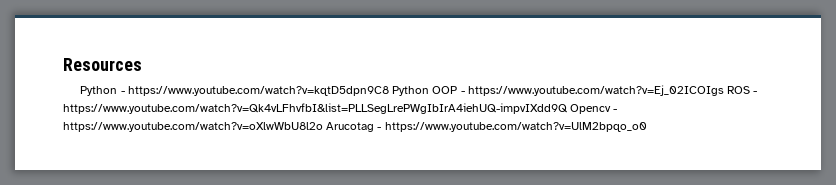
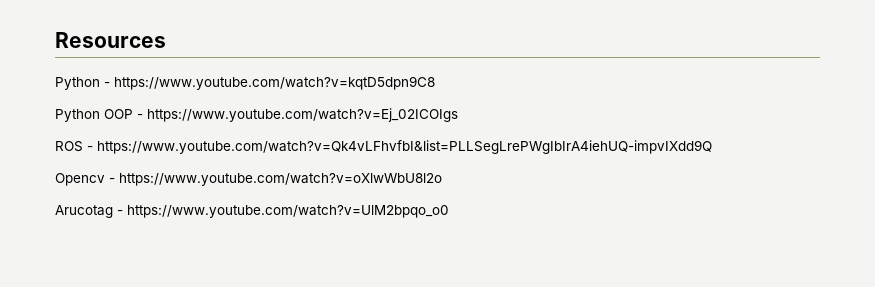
- Python - https://www.youtube.com/watch?v=kqtD5dpn9C8 Python OOP - https://www.youtube.com/watch?v=Ej_02ICOIgs ROS - https://www.youtube.com/watch?v=Qk4vLFhvfbI&list=PLLSegLrePWgIbIrA4iehUQ-impvIXdd9Q Opencv - https://www.youtube.com/watch?v=oXlwWbU8l2o Arucotag - https://www.youtube.com/watch?v=UlM2bpqo_o0
+ Python - https://www.youtube.com/watch?v=kqtD5dpn9C8
+ Python OOP - https://www.youtube.com/watch?v=Ej_02ICOIgs
+ ROS - https://www.youtube.com/watch?v=Qk4vLFhvfbI&list=PLLSegLrePWgIbIrA4iehUQ-impvIXdd9Q
+ Opencv - https://www.youtube.com/watch?v=oXlwWbU8l2o
+ Arucotag - https://www.youtube.com/watch?v=UlM2bpqo_o0

